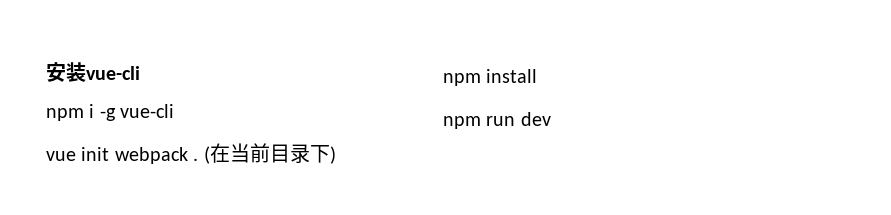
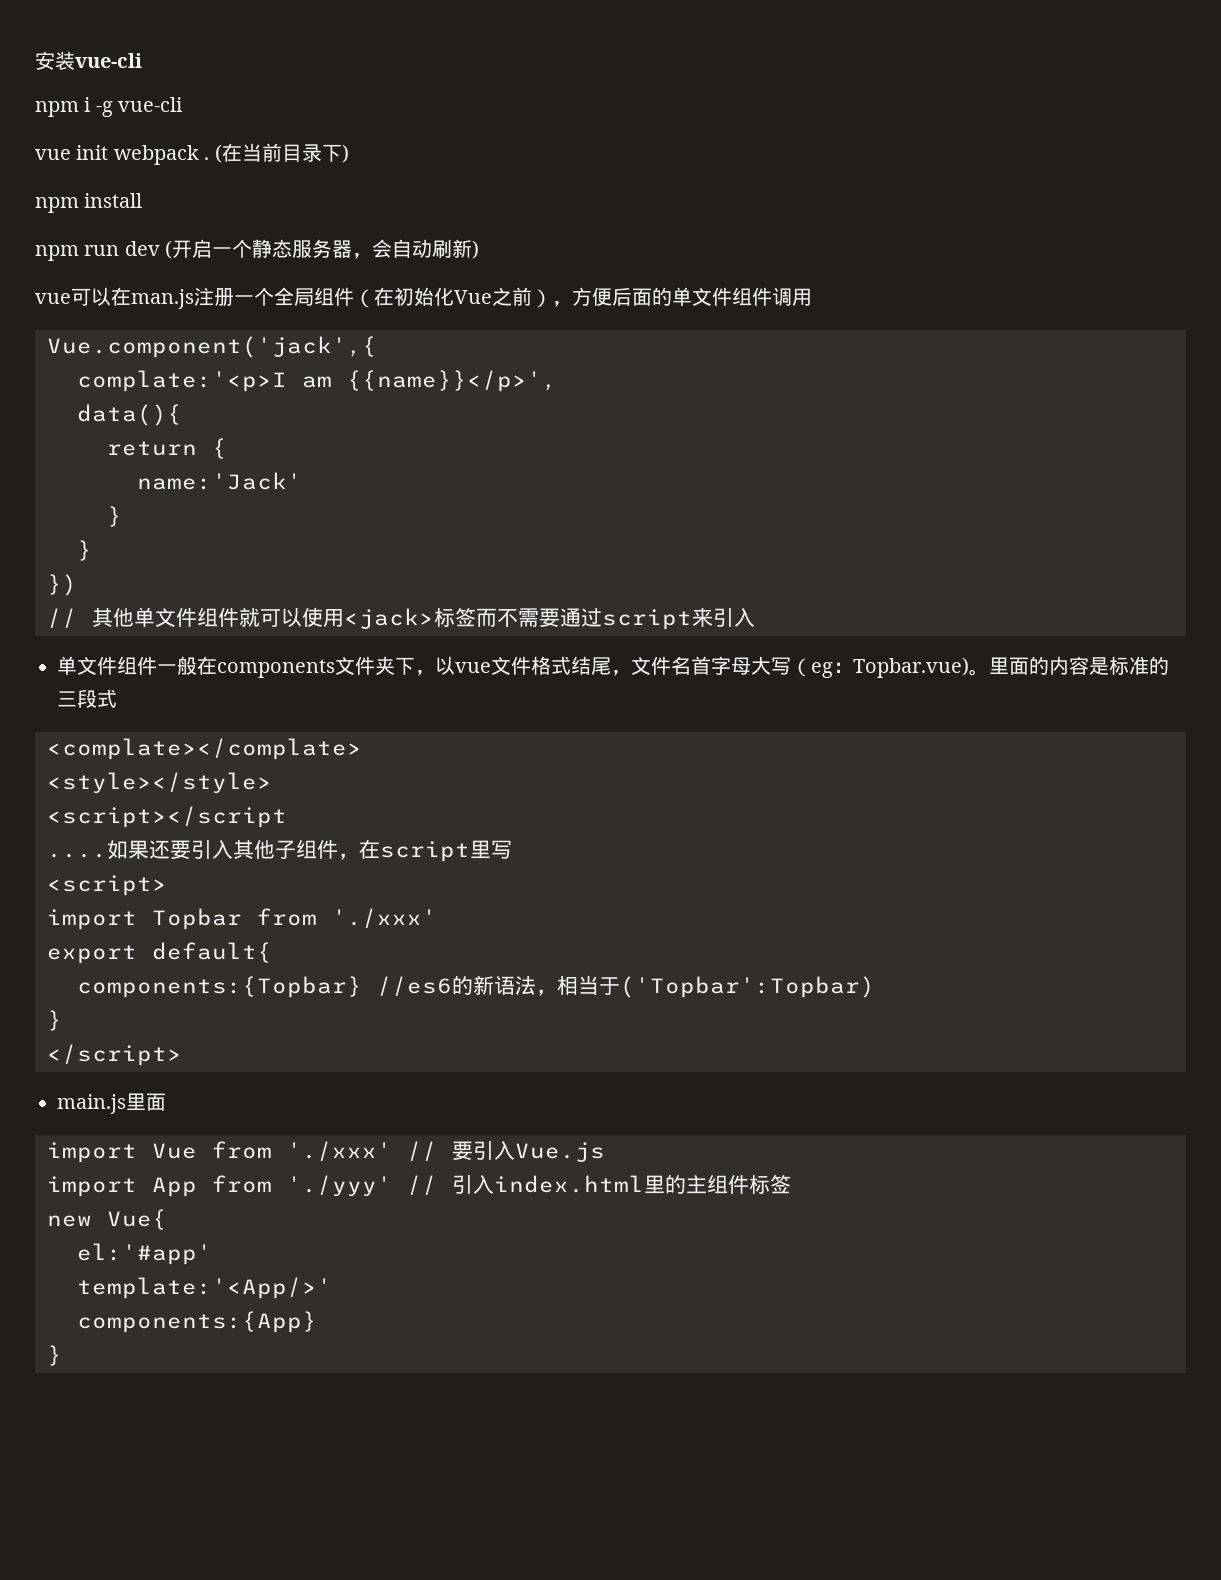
- npm run dev
+ npm run dev (开启一个静态服务器，会自动刷新)
+ vue可以在man.js注册一个全局组件（在初始化Vue之前），方便后面的单文件组件调用
+ Vue.component('jack',{
+ complate:'<p>I am {{name}}</p>',
+ data(){
+ return {
+ name:'Jack'
+ }
+ }
+ })
+ // 其他单文件组件就可以使用<jack>标签而不需要通过script来引入
+ 单文件组件一般在components文件夹下，以vue文件格式结尾，文件名首字母大写（eg：Topbar.vue)。里面的内容是标准的三段式
+ <complate></complate>
+ <style></style>
+ <script></script
+ ....如果还要引入其他子组件，在script里写
+ <script>
+ import Topbar from './xxx'
+ export default{
+ components:{Topbar} //es6的新语法，相当于('Topbar':Topbar)
+ }
+ </script>
+ main.js里面
+ import Vue from './xxx' // 要引入Vue.js
+ import App from './yyy' // 引入index.html里的主组件标签
+ new Vue{
+ el:'#app'
+ template:'<App/>'
+ components:{App}
+ }

